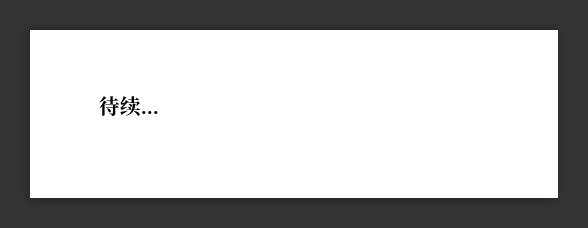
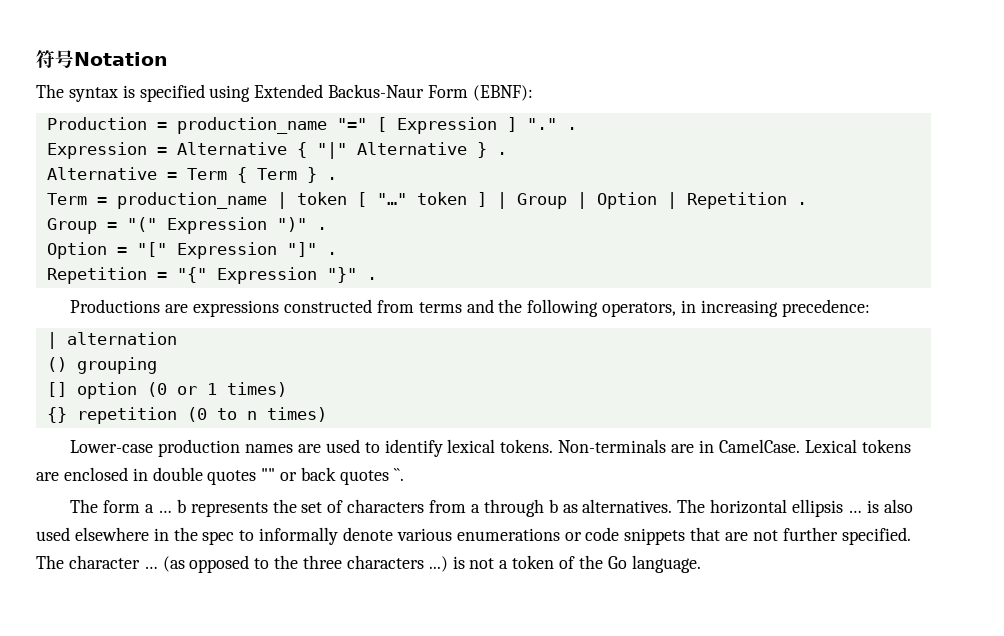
- 待续...
+ 符号Notation
+ The syntax is specified using Extended Backus-Naur Form (EBNF):
+ Production = production_name "=" [ Expression ] "." .
+ Expression = Alternative { "|" Alternative } .
+ Alternative = Term { Term } .
+ Term = production_name | token [ "…" token ] | Group | Option | Repetition .
+ Group = "(" Expression ")" .
+ Option = "[" Expression "]" .
+ Repetition = "{" Expression "}" .
+ Productions are expressions constructed from terms and the following operators, in increasing precedence:
+ | alternation
+ () grouping
+ [] option (0 or 1 times)
+ {} repetition (0 to n times)
+ Lower-case production names are used to identify lexical tokens. Non-terminals are in CamelCase. Lexical tokens are enclosed in double quotes "" or back quotes ``.
+ The form a … b represents the set of characters from a through b as alternatives. The horizontal ellipsis … is also used elsewhere in the spec to informally denote various enumerations or code snippets that are not further specified. The character … (as opposed to the three characters ...) is not a token of the Go language.

